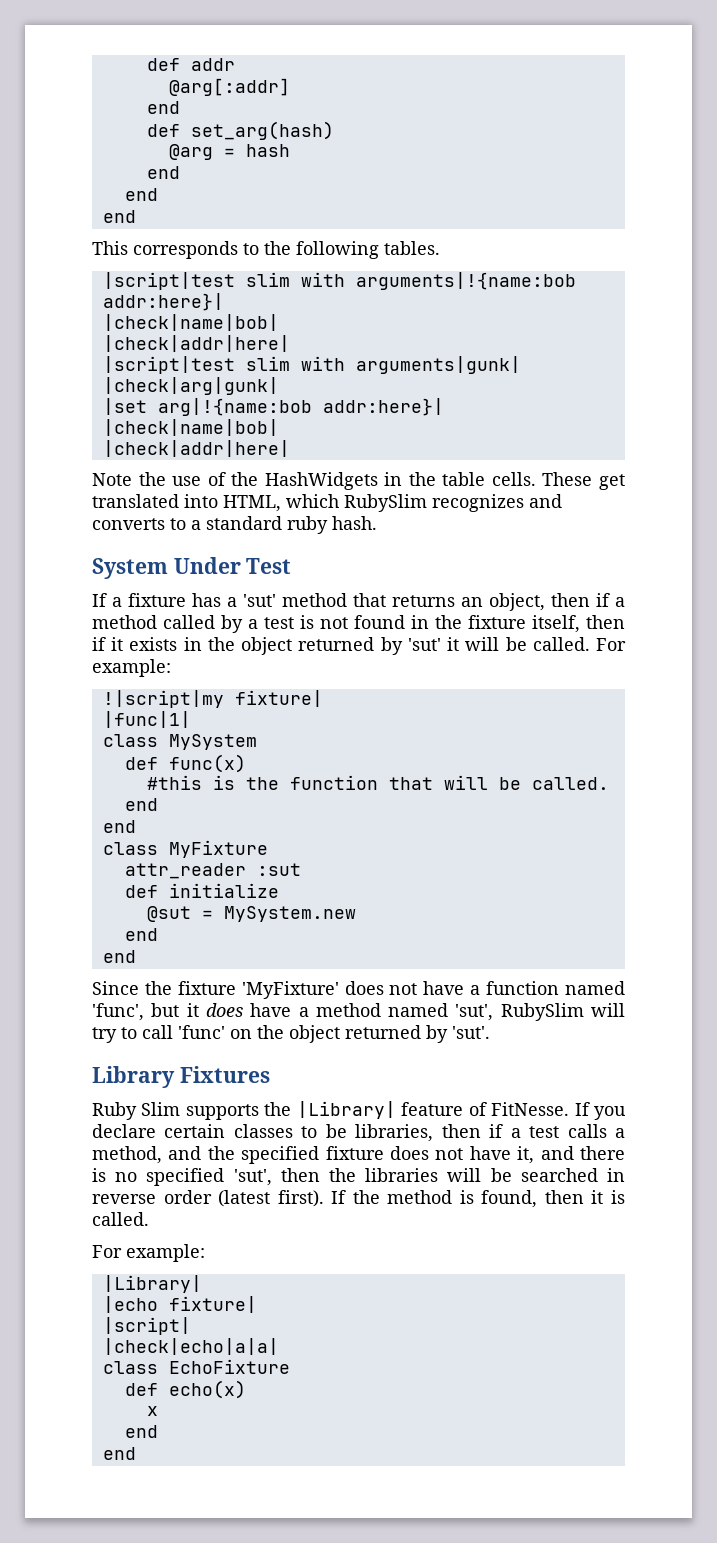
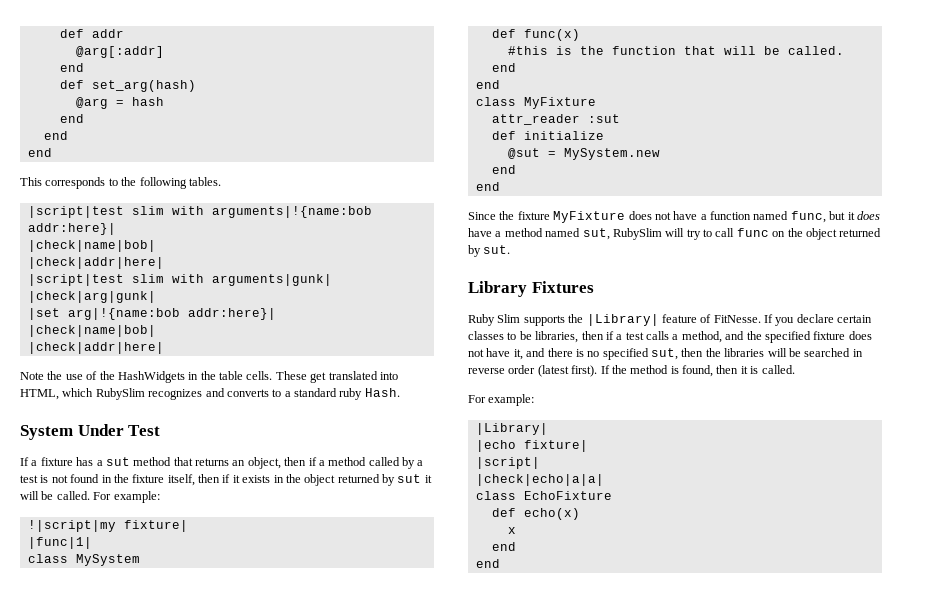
- These get translated into HTML, which RubySlim recognizes and converts to a standard ruby hash.
+ These get translated into HTML, which RubySlim recognizes and converts to a standard ruby Hash.
- If a fixture has a 'sut' method that returns an object, then if a method called by a test is not found in the fixture itself, then if it exists in the object returned by 'sut' it will be called.
+ If a fixture has a sut method that returns an object, then if a method called by a test is not found in the fixture itself, then if it exists in the object returned by sut it will be called.
- Since the fixture 'MyFixture' does not have a function named 'func', but it does have a method named 'sut', RubySlim will try to call 'func' on the object returned by 'sut'.
+ Since the fixture MyFixture does not have a function named func, but it does have a method named sut, RubySlim will try to call func on the object returned by sut.
- If you declare certain classes to be libraries, then if a test calls a method, and the specified fixture does not have it, and there is no specified 'sut', then the libraries will be searched in reverse order (latest first).
+ If you declare certain classes to be libraries, then if a test calls a method, and the specified fixture does not have it, and there is no specified sut, then the libraries will be searched in reverse order (latest first).

